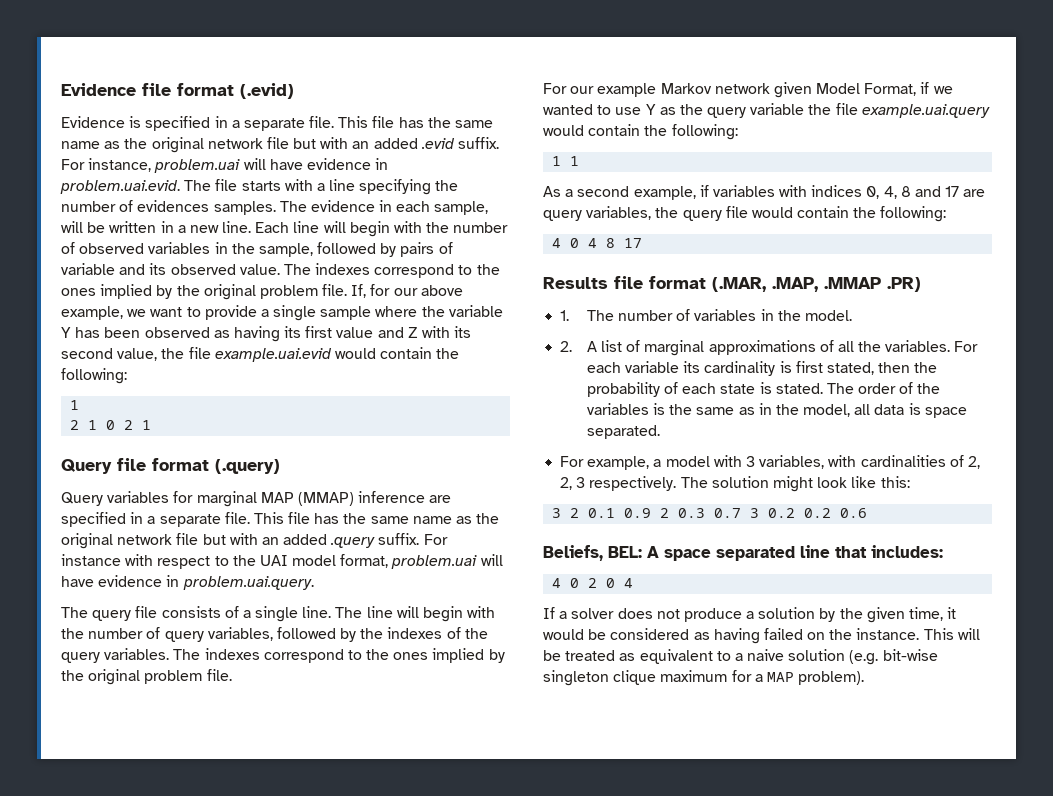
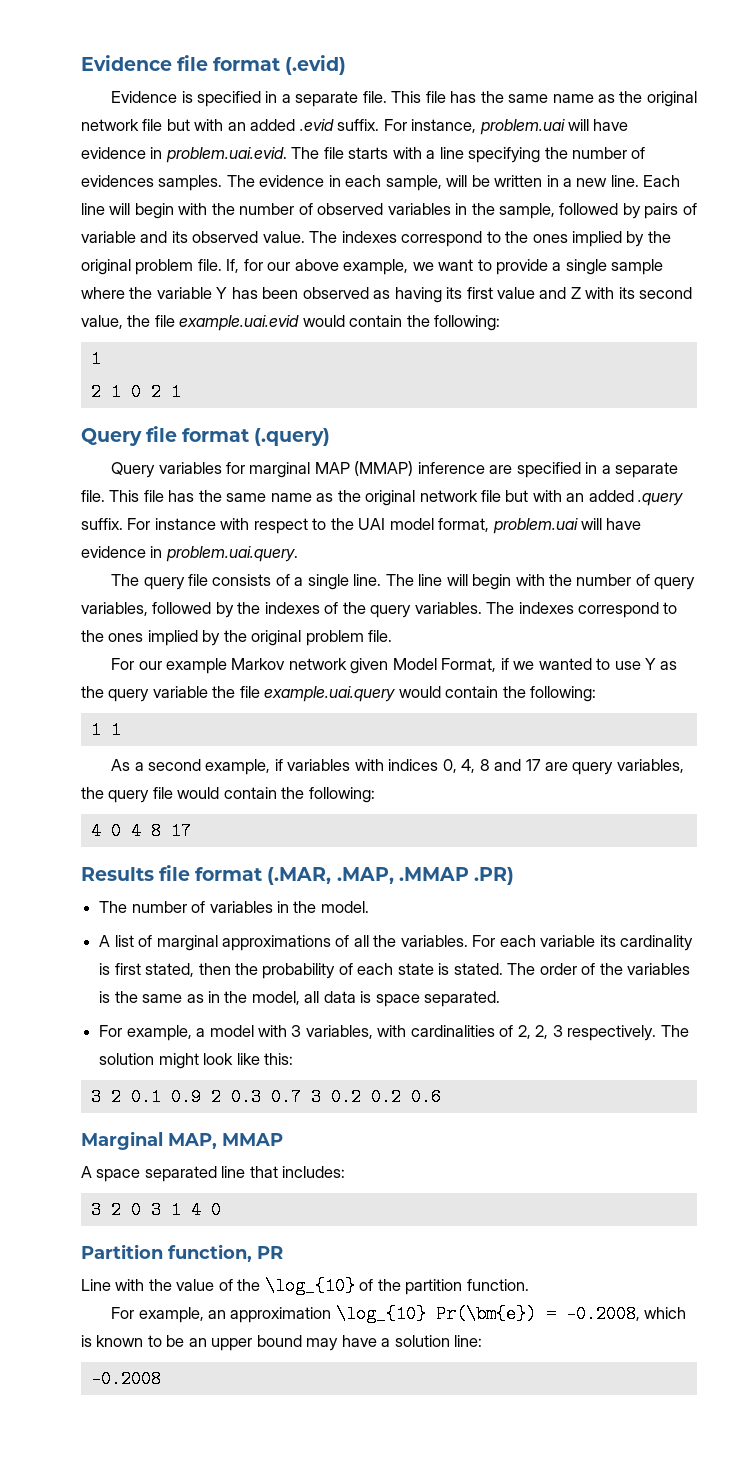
- 1. The number of variables in the model.
+ The number of variables in the model.
- 2. A list of marginal approximations of all the variables.
+ A list of marginal approximations of all the variables.
- Beliefs, BEL: A space separated line that includes:
+ Marginal MAP, MMAP
+ A space separated line that includes:
- 4 0 2 0 4
- If a solver does not produce a solution by the given time, it would be considered as having failed on the instance. This will be treated as equivalent to a naive solution (e.g. bit-wise singleton clique maximum for a MAP problem).
+ 3 2 0 3 1 4 0
+ Partition function, PR
+ Line with the value of the \log_{10} of the partition function.
+ For example, an approximation \log_{10} Pr(\bm{e}) = -0.2008, which is known to be an upper bound may have a solution line:
+ -0.2008

